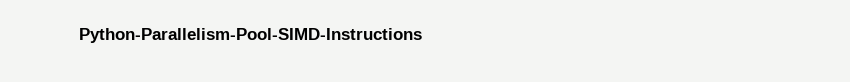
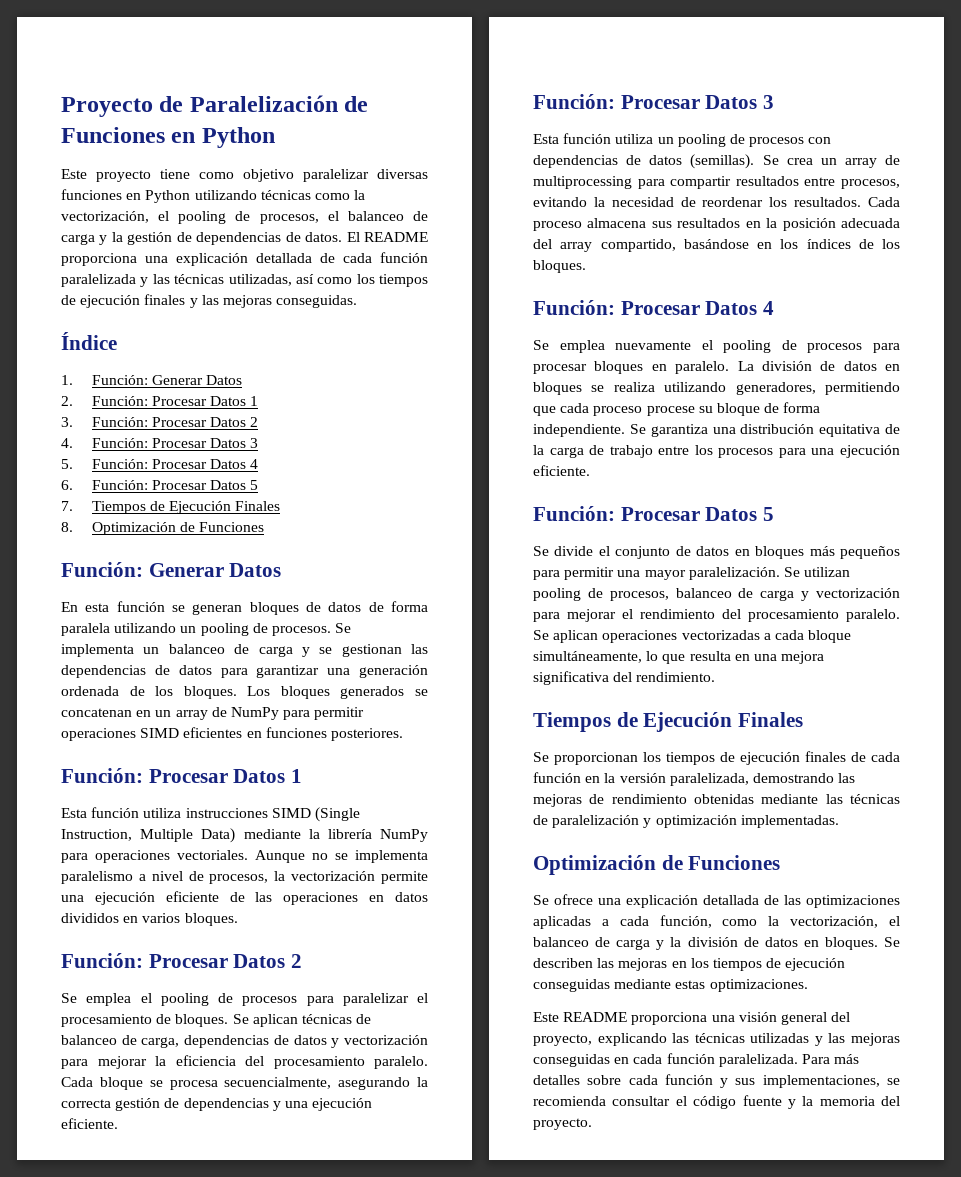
- Python-Parallelism-Pool-SIMD-Instructions
+ Proyecto de Paralelización de Funciones en Python
+ Este proyecto tiene como objetivo paralelizar diversas funciones en Python utilizando técnicas como la vectorización, el pooling de procesos, el balanceo de carga y la gestión de dependencias de datos. El README proporciona una explicación detallada de cada función paralelizada y las técnicas utilizadas, así como los tiempos de ejecución finales y las mejoras conseguidas.
+ Índice
+ 1. Función: Generar Datos
+ 2. Función: Procesar Datos 1
+ 3. Función: Procesar Datos 2
+ 4. Función: Procesar Datos 3
+ 5. Función: Procesar Datos 4
+ 6. Función: Procesar Datos 5
+ 7. Tiempos de Ejecución Finales
+ 8. Optimización de Funciones
+ Función: Generar Datos
+ En esta función se generan bloques de datos de forma paralela utilizando un pooling de procesos. Se implementa un balanceo de carga y se gestionan las dependencias de datos para garantizar una generación ordenada de los bloques. Los bloques generados se concatenan en un array de NumPy para permitir operaciones SIMD eficientes en funciones posteriores.
+ Función: Procesar Datos 1
+ Esta función utiliza instrucciones SIMD (Single Instruction, Multiple Data) mediante la librería NumPy para operaciones vectoriales. Aunque no se implementa paralelismo a nivel de procesos, la vectorización permite una ejecución eficiente de las operaciones en datos divididos en varios bloques.
+ Función: Procesar Datos 2
+ Se emplea el pooling de procesos para paralelizar el procesamiento de bloques. Se aplican técnicas de balanceo de carga, dependencias de datos y vectorización para mejorar la eficiencia del procesamiento paralelo. Cada bloque se procesa secuencialmente, asegurando la correcta gestión de dependencias y una ejecución eficiente.
+ Función: Procesar Datos 3
+ Esta función utiliza un pooling de procesos con dependencias de datos (semillas). Se crea un array de multiprocessing para compartir resultados entre procesos, evitando la necesidad de reordenar los resultados. Cada proceso almacena sus resultados en la posición adecuada del array compartido, basándose en los índices de los bloques.
+ Función: Procesar Datos 4
+ Se emplea nuevamente el pooling de procesos para procesar bloques en paralelo. La división de datos en bloques se realiza utilizando generadores, permitiendo que cada proceso procese su bloque de forma independiente. Se garantiza una distribución equitativa de la carga de trabajo entre los procesos para una ejecución eficiente.
+ Función: Procesar Datos 5
+ Se divide el conjunto de datos en bloques más pequeños para permitir una mayor paralelización. Se utilizan pooling de procesos, balanceo de carga y vectorización para mejorar el rendimiento del procesamiento paralelo. Se aplican operaciones vectorizadas a cada bloque simultáneamente, lo que resulta en una mejora significativa del rendimiento.
+ Tiempos de Ejecución Finales
+ Se proporcionan los tiempos de ejecución finales de cada función en la versión paralelizada, demostrando las mejoras de rendimiento obtenidas mediante las técnicas de paralelización y optimización implementadas.
+ Optimización de Funciones
+ Se ofrece una explicación detallada de las optimizaciones aplicadas a cada función, como la vectorización, el balanceo de carga y la división de datos en bloques. Se describen las mejoras en los tiempos de ejecución conseguidas mediante estas optimizaciones.
+ Este README proporciona una visión general del proyecto, explicando las técnicas utilizadas y las mejoras conseguidas en cada función paralelizada. Para más detalles sobre cada función y sus implementaciones, se recomienda consultar el código fuente y la memoria del proyecto.

